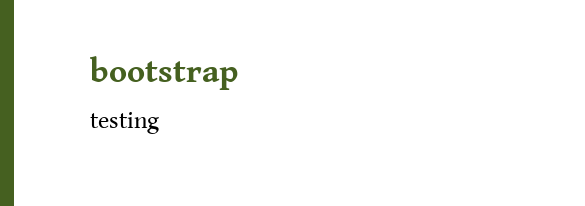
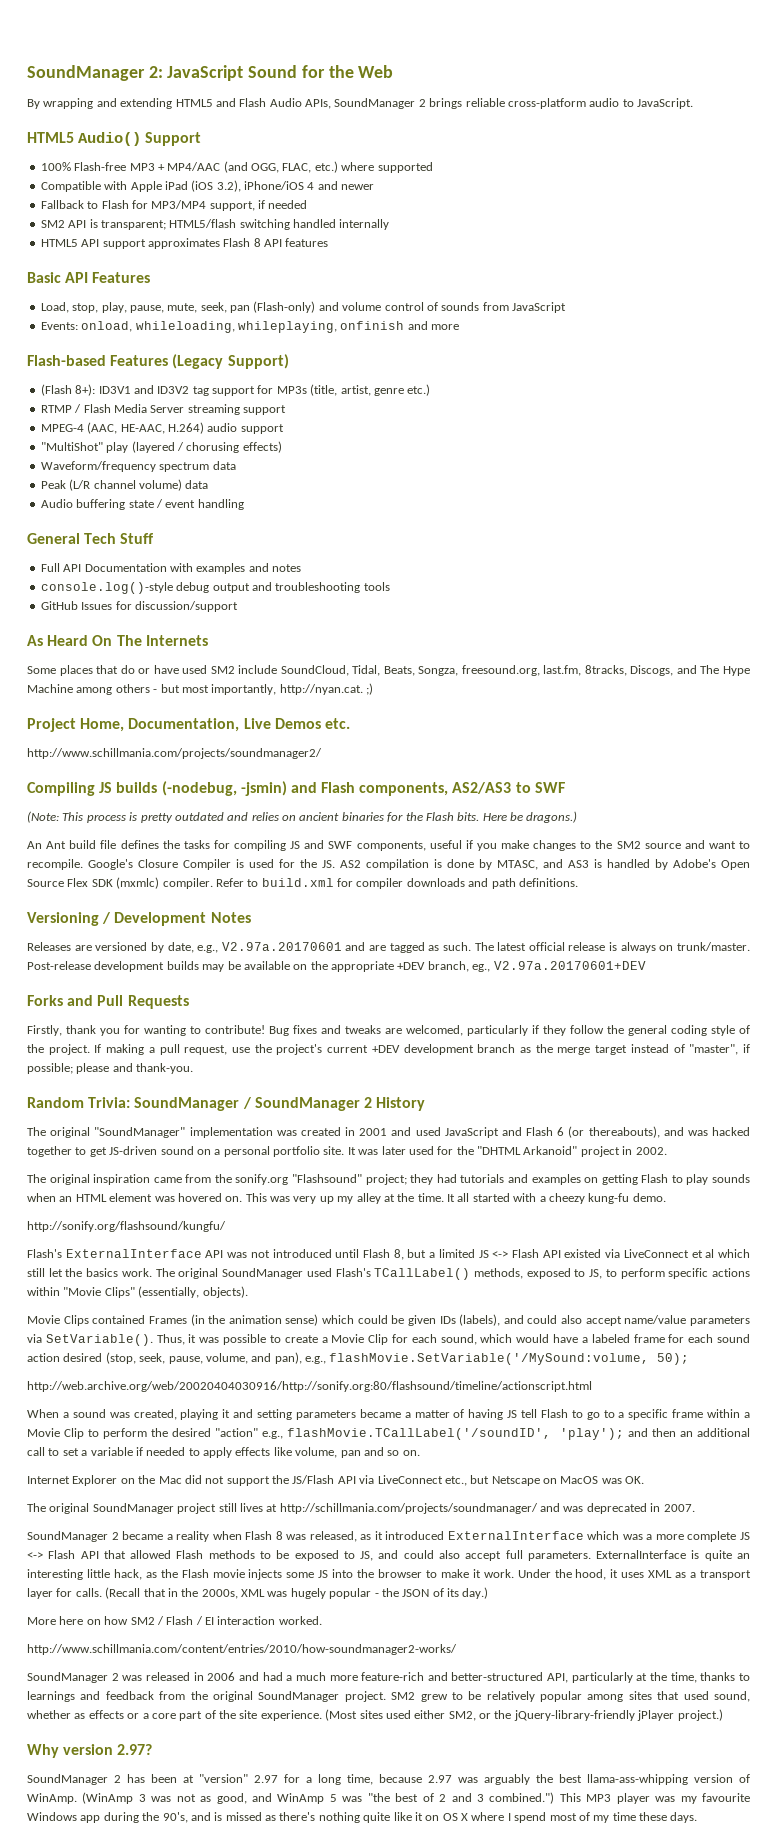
- bootstrap
- testing
+ SoundManager 2: JavaScript Sound for the Web
+ By wrapping and extending HTML5 and Flash Audio APIs, SoundManager 2 brings reliable cross-platform audio to JavaScript.
+ HTML5 Audio() Support
+ 100% Flash-free MP3 + MP4/AAC (and OGG, FLAC, etc.) where supported
+ Compatible with Apple iPad (iOS 3.2), iPhone/iOS 4 and newer
+ Fallback to Flash for MP3/MP4 support, if needed
+ SM2 API is transparent; HTML5/flash switching handled internally
+ HTML5 API support approximates Flash 8 API features
+ Basic API Features
+ Load, stop, play, pause, mute, seek, pan (Flash-only) and volume control of sounds from JavaScript
+ Events: onload, whileloading, whileplaying, onfinish and more
+ Flash-based Features (Legacy Support)
+ (Flash 8+): ID3V1 and ID3V2 tag support for MP3s (title, artist, genre etc.)
+ RTMP / Flash Media Server streaming support
+ MPEG-4 (AAC, HE-AAC, H.264) audio support
+ "MultiShot" play (layered / chorusing effects)
+ Waveform/frequency spectrum data
+ Peak (L/R channel volume) data
+ Audio buffering state / event handling
+ General Tech Stuff
+ Full API Documentation with examples and notes
+ console.log()-style debug output and troubleshooting tools
+ GitHub Issues for discussion/support
+ As Heard On The Internets
+ Some places that do or have used SM2 include SoundCloud, Tidal, Beats, Songza, freesound.org, last.fm, 8tracks, Discogs, and The Hype Machine among others - but most importantly, http://nyan.cat. ;)
+ Project Home, Documentation, Live Demos etc.
+ http://www.schillmania.com/projects/soundmanager2/
+ Compiling JS builds (-nodebug, -jsmin) and Flash components, AS2/AS3 to SWF
+ (Note: This process is pretty outdated and relies on ancient binaries for the Flash bits. Here be dragons.)
+ An Ant build file defines the tasks for compiling JS and SWF components, useful if you make changes to the SM2 source and want to recompile. Google's Closure Compiler is used for the JS. AS2 compilation is done by MTASC, and AS3 is handled by Adobe's Open Source Flex SDK (mxmlc) compiler. Refer to build.xml for compiler downloads and path definitions.
+ Versioning / Development Notes
+ Releases are versioned by date, e.g., V2.97a.20170601 and are tagged as such. The latest official release is always on trunk/master. Post-release development builds may be available on the appropriate +DEV branch, eg., V2.97a.20170601+DEV
+ Forks and Pull Requests
+ Firstly, thank you for wanting to contribute! Bug fixes and tweaks are welcomed, particularly if they follow the general coding style of the project. If making a pull request, use the project's current +DEV development branch as the merge target instead of "master", if possible; please and thank-you.
+ Random Trivia: SoundManager / SoundManager 2 History
+ The original "SoundManager" implementation was created in 2001 and used JavaScript and Flash 6 (or thereabouts), and was hacked together to get JS-driven sound on a personal portfolio site. It was later used for the "DHTML Arkanoid" project in 2002.
+ The original inspiration came from the sonify.org "Flashsound" project; they had tutorials and examples on getting Flash to play sounds when an HTML element was hovered on. This was very up my alley at the time. It all started with a cheezy kung-fu demo.
+ http://sonify.org/flashsound/kungfu/
+ Flash's ExternalInterface API was not introduced until Flash 8, but a limited JS <-> Flash API existed via LiveConnect et al which still let the basics work. The original SoundManager used Flash's TCallLabel() methods, exposed to JS, to perform specific actions within "Movie Clips" (essentially, objects).
+ Movie Clips contained Frames (in the animation sense) which could be given IDs (labels), and could also accept name/value parameters via SetVariable(). Thus, it was possible to create a Movie Clip for each sound, which would have a labeled frame for each sound action desired (stop, seek, pause, volume, and pan), e.g., flashMovie.SetVariable('/MySound:volume, 50);
+ http://web.archive.org/web/20020404030916/http://sonify.org:80/flashsound/timeline/actionscript.html
+ When a sound was created, playing it and setting parameters became a matter of having JS tell Flash to go to a specific frame within a Movie Clip to perform the desired "action" e.g., flashMovie.TCallLabel('/soundID', 'play'); and then an additional call to set a variable if needed to apply effects like volume, pan and so on.
+ Internet Explorer on the Mac did not support the JS/Flash API via LiveConnect etc., but Netscape on MacOS was OK.
+ The original SoundManager project still lives at http://schillmania.com/projects/soundmanager/ and was deprecated in 2007.
+ SoundManager 2 became a reality when Flash 8 was released, as it introduced ExternalInterface which was a more complete JS <-> Flash API that allowed Flash methods to be exposed to JS, and could also accept full parameters. ExternalInterface is quite an interesting little hack, as the Flash movie injects some JS into the browser to make it work. Under the hood, it uses XML as a transport layer for calls. (Recall that in the 2000s, XML was hugely popular - the JSON of its day.)
+ More here on how SM2 / Flash / EI interaction worked.
+ http://www.schillmania.com/content/entries/2010/how-soundmanager2-works/
+ SoundManager 2 was released in 2006 and had a much more feature-rich and better-structured API, particularly at the time, thanks to learnings and feedback from the original SoundManager project. SM2 grew to be relatively popular among sites that used sound, whether as effects or a core part of the site experience. (Most sites used either SM2, or the jQuery-library-friendly jPlayer project.)
+ Why version 2.97?
+ SoundManager 2 has been at "version" 2.97 for a long time, because 2.97 was arguably the best llama-ass-whipping version of WinAmp. (WinAmp 3 was not as good, and WinAmp 5 was "the best of 2 and 3 combined.") This MP3 player was my favourite Windows app during the 90's, and is missed as there's nothing quite like it on OS X where I spend most of my time these days.

